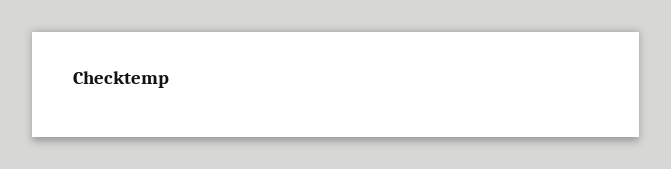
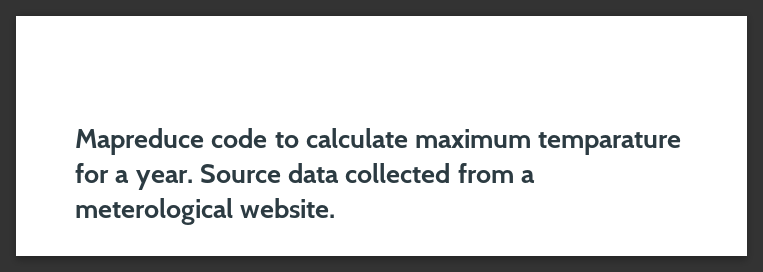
- Checktemp
+ Mapreduce code to calculate maximum temparature for a year. Source data collected from a meterological website.

